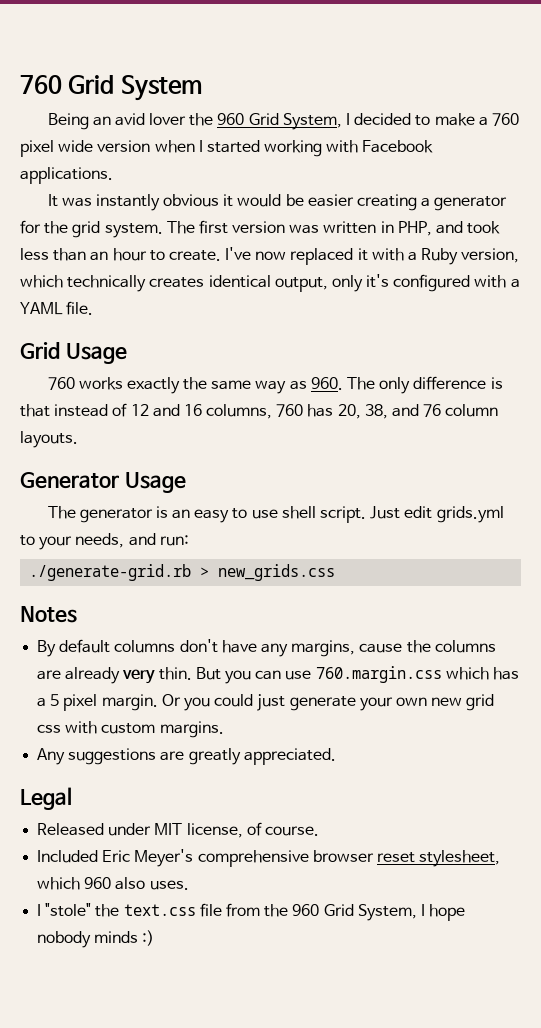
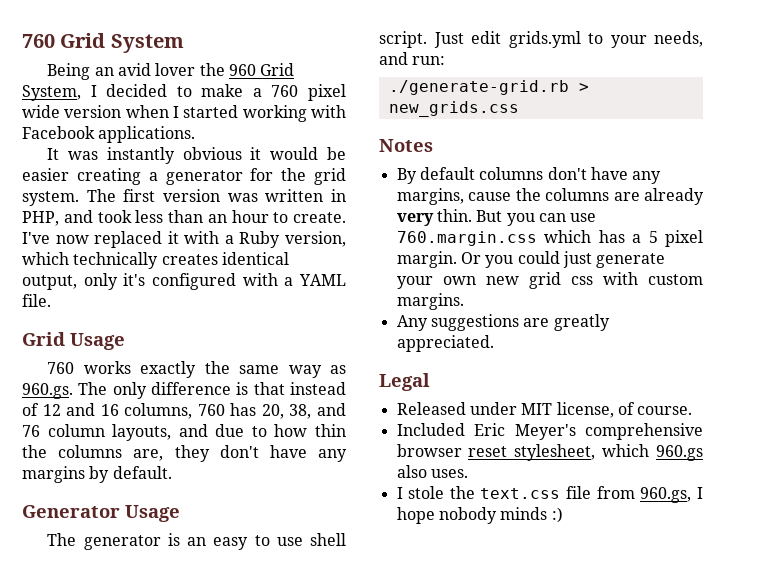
- 760 works exactly the same way as 960. The only difference is that instead of 12 and 16 columns, 760 has 20, 38, and 76 column layouts.
+ 760 works exactly the same way as 960.gs. The only difference is that instead of 12 and 16 columns, 760 has 20, 38, and 76 column layouts, and due to how thin the columns are, they don't have any margins by default.
- Included Eric Meyer's comprehensive browser reset stylesheet, which 960 also uses.
+ Included Eric Meyer's comprehensive browser reset stylesheet, which 960.gs also uses.
- I "stole" the text.css file from the 960 Grid System, I hope nobody minds :)
+ I stole the text.css file from 960.gs, I hope nobody minds :)

